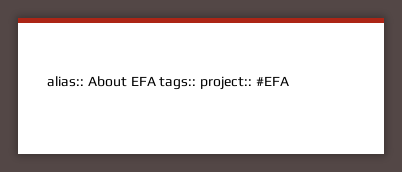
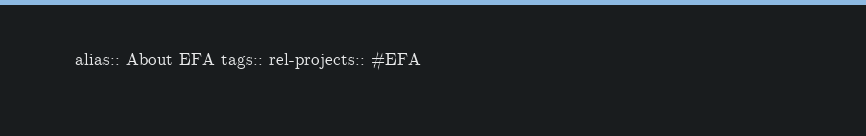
- alias:: About EFA tags:: project:: #EFA
+ alias:: About EFA tags:: rel-projects:: #EFA

